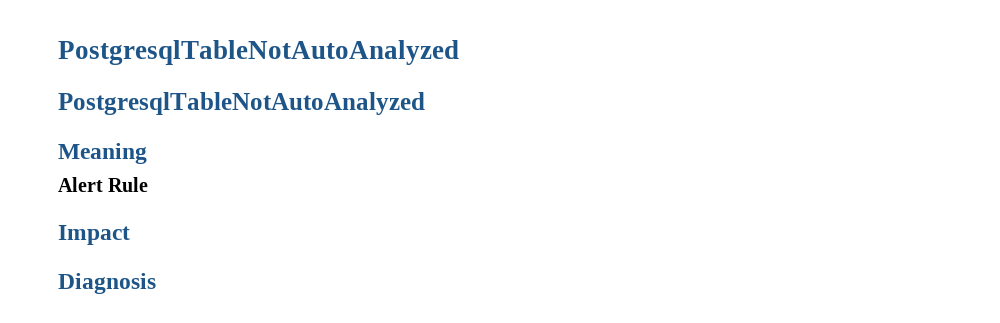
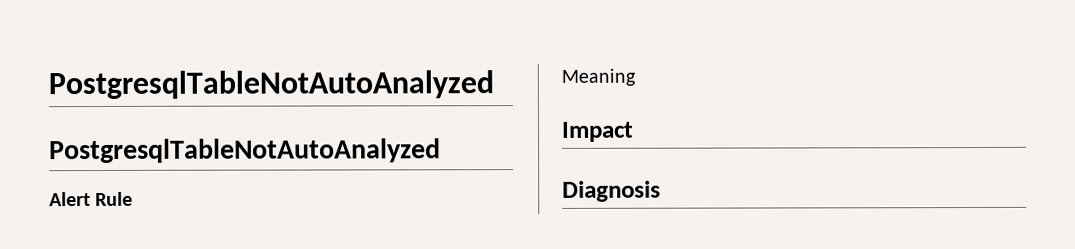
- Meaning
+ Meaning

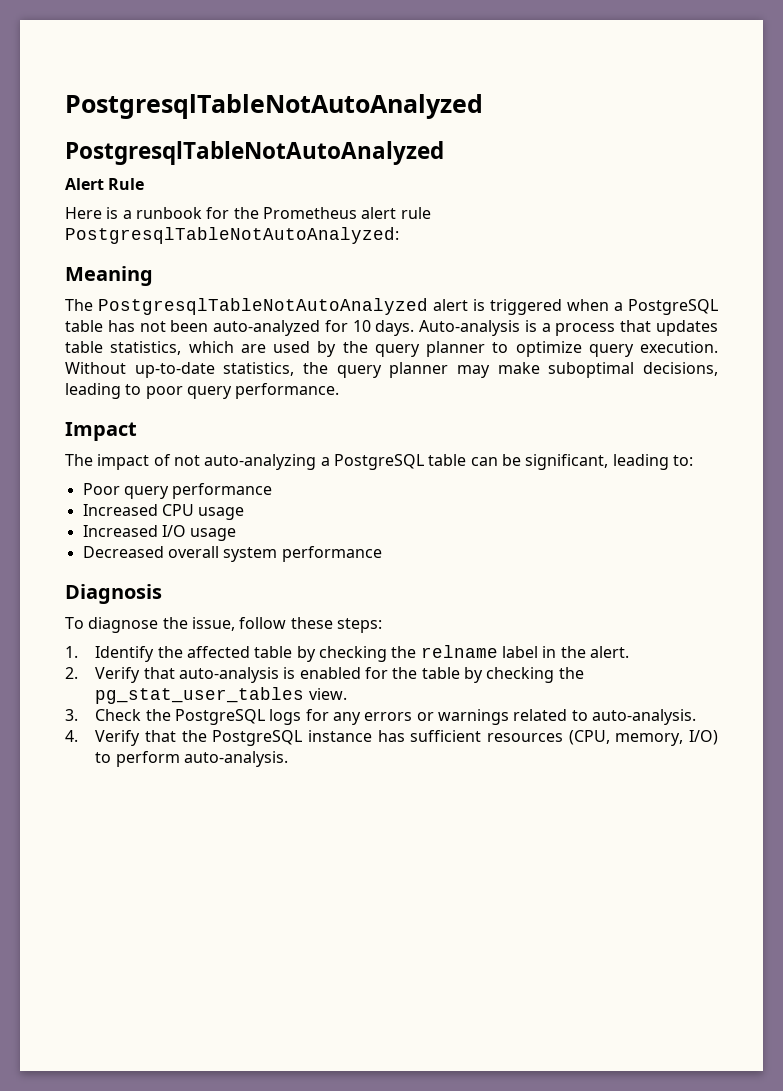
+ Here is a runbook for the Prometheus alert rule PostgresqlTableNotAutoAnalyzed:
  Meaning
+ The PostgresqlTableNotAutoAnalyzed alert is triggered when a PostgreSQL table has not been auto-analyzed for 10 days. Auto-analysis is a process that updates table statistics, which are used by the query planner to optimize query execution. Without up-to-date statistics, the query planner may make suboptimal decisions, leading to poor query performance.
  Impact
+ The impact of not auto-analyzing a PostgreSQL table can be significant, leading to:
+ Poor query performance
+ Increased CPU usage
+ Increased I/O usage
+ Decreased overall system performance
  Diagnosis
+ To diagnose the issue, follow these steps:
+ 1. Identify the affected table by checking the relname label in the alert.
+ 2. Verify that auto-analysis is enabled for the table by checking the pg_stat_user_tables view.
+ 3. Check the PostgreSQL logs for any errors or warnings related to auto-analysis.
+ 4. Verify that the PostgreSQL instance has sufficient resources (CPU, memory, I/O) to perform auto-analysis.

